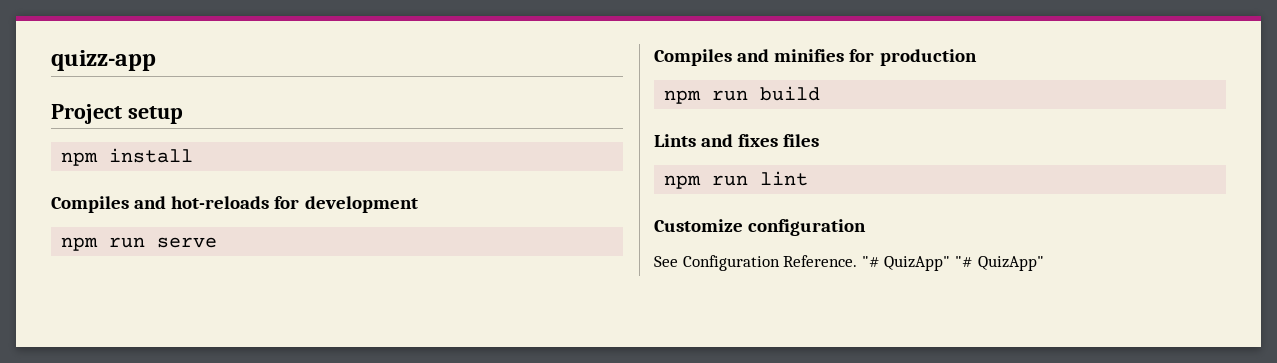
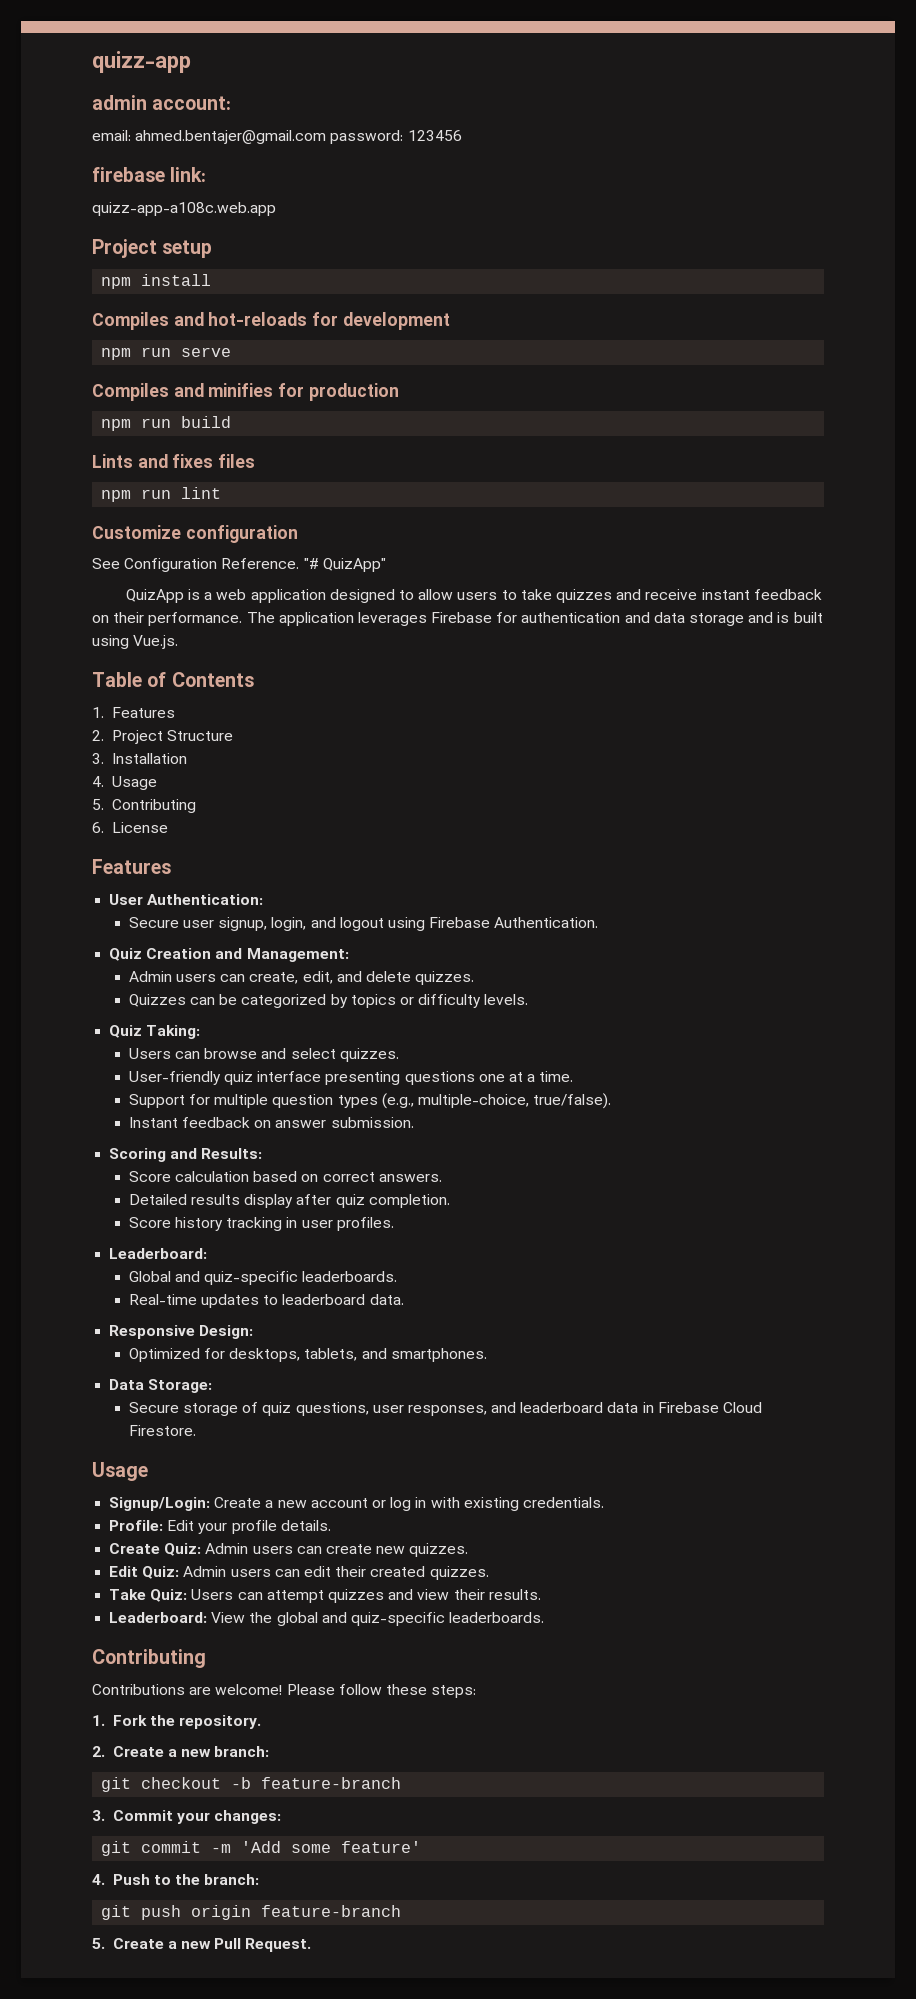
+ admin account:
+ email: ahmed.bentajer@gmail.com password: 123456
+ firebase link:
+ quizz-app-a108c.web.app
- "# QuizApp" "# QuizApp"
+ "# QuizApp"
+ QuizApp is a web application designed to allow users to take quizzes and receive instant feedback on their performance. The application leverages Firebase for authentication and data storage and is built using Vue.js.
+ Table of Contents
+ 1. Features
+ 2. Project Structure
+ 3. Installation
+ 4. Usage
+ 5. Contributing
+ 6. License
+ Features
+ User Authentication:
+ Secure user signup, login, and logout using Firebase Authentication.
+ Quiz Creation and Management:
+ Admin users can create, edit, and delete quizzes.
+ Quizzes can be categorized by topics or difficulty levels.
+ Quiz Taking:
+ Users can browse and select quizzes.
+ User-friendly quiz interface presenting questions one at a time.
+ Support for multiple question types (e.g., multiple-choice, true/false).
+ Instant feedback on answer submission.
+ Scoring and Results:
+ Score calculation based on correct answers.
+ Detailed results display after quiz completion.
+ Score history tracking in user profiles.
+ Leaderboard:
+ Global and quiz-specific leaderboards.
+ Real-time updates to leaderboard data.
+ Responsive Design:
+ Optimized for desktops, tablets, and smartphones.
+ Data Storage:
+ Secure storage of quiz questions, user responses, and leaderboard data in Firebase Cloud Firestore.
+ Usage
+ Signup/Login: Create a new account or log in with existing credentials.
+ Profile: Edit your profile details.
+ Create Quiz: Admin users can create new quizzes.
+ Edit Quiz: Admin users can edit their created quizzes.
+ Take Quiz: Users can attempt quizzes and view their results.
+ Leaderboard: View the global and quiz-specific leaderboards.
+ Contributing
+ Contributions are welcome! Please follow these steps:
+ 1. Fork the repository.
+ 2. Create a new branch:
+ git checkout -b feature-branch
+ 3. Commit your changes:
+ git commit -m 'Add some feature'
+ 4. Push to the branch:
+ git push origin feature-branch
+ 5. Create a new Pull Request.

